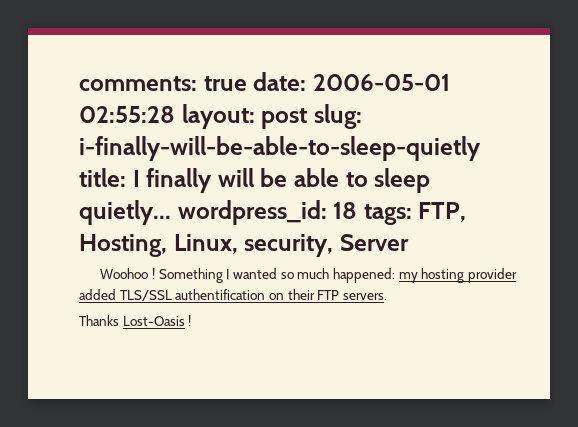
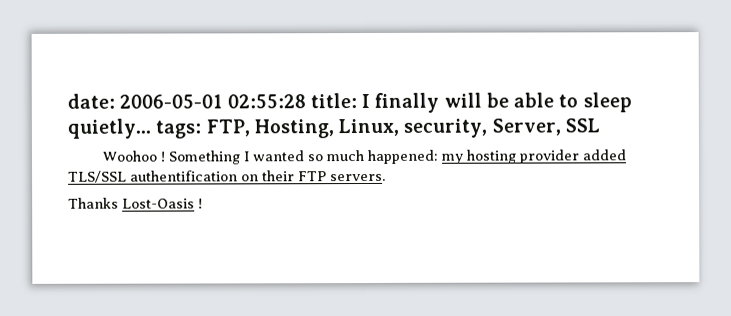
- comments: true date: 2006-05-01 02:55:28 layout: post slug: i-finally-will-be-able-to-sleep-quietly title: I finally will be able to sleep quietly... wordpress_id: 18 tags: FTP, Hosting, Linux, security, Server
+ date: 2006-05-01 02:55:28 title: I finally will be able to sleep quietly... tags: FTP, Hosting, Linux, security, Server, SSL

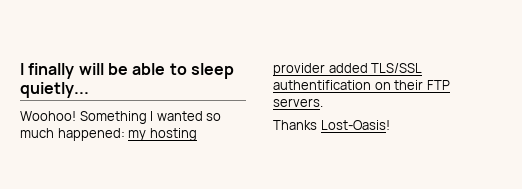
- date: 2006-05-01 02:55:28 title: I finally will be able to sleep quietly... tags: FTP, Hosting, Linux, security, Server, SSL
- Woohoo !
+ I finally will be able to sleep quietly...
+ Woohoo!
- Thanks Lost-Oasis !
+ Thanks Lost-Oasis!

